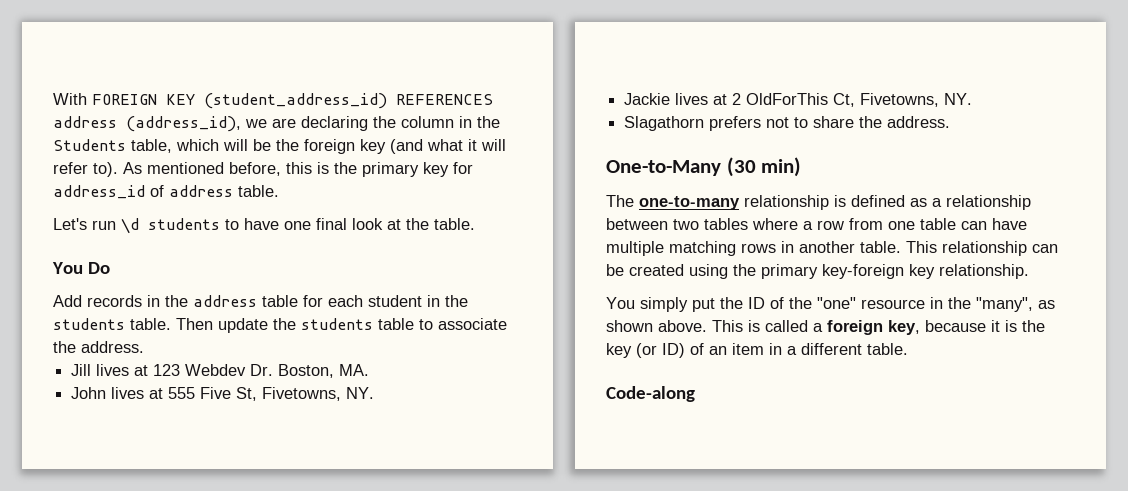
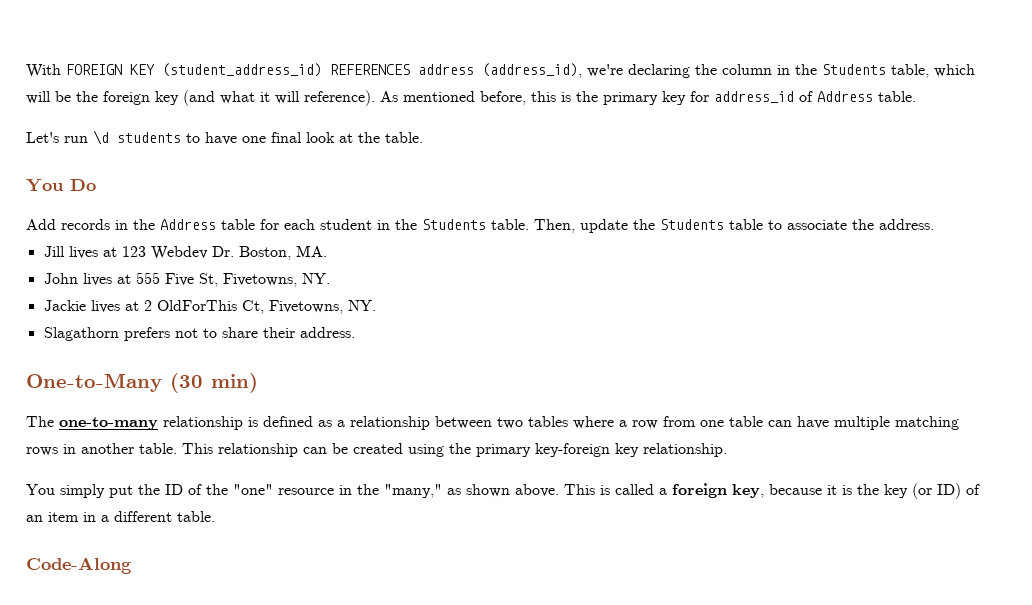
- With FOREIGN KEY (student_address_id) REFERENCES address (address_id), we are declaring the column in the Students table, which will be the foreign key (and what it will refer to).
+ With FOREIGN KEY (student_address_id) REFERENCES address (address_id), we're declaring the column in the Students table, which will be the foreign key (and what it will reference).
- As mentioned before, this is the primary key for address_id of address table.
+ As mentioned before, this is the primary key for address_id of Address table.
- Add records in the address table for each student in the students table. Then update the students table to associate the address.
+ Add records in the Address table for each student in the Students table. Then, update the Students table to associate the address.
- Slagathorn prefers not to share the address.
+ Slagathorn prefers not to share their address.
- You simply put the ID of the "one" resource in the "many", as shown above.
+ You simply put the ID of the "one" resource in the "many," as shown above.
- Code-along
+ Code-Along

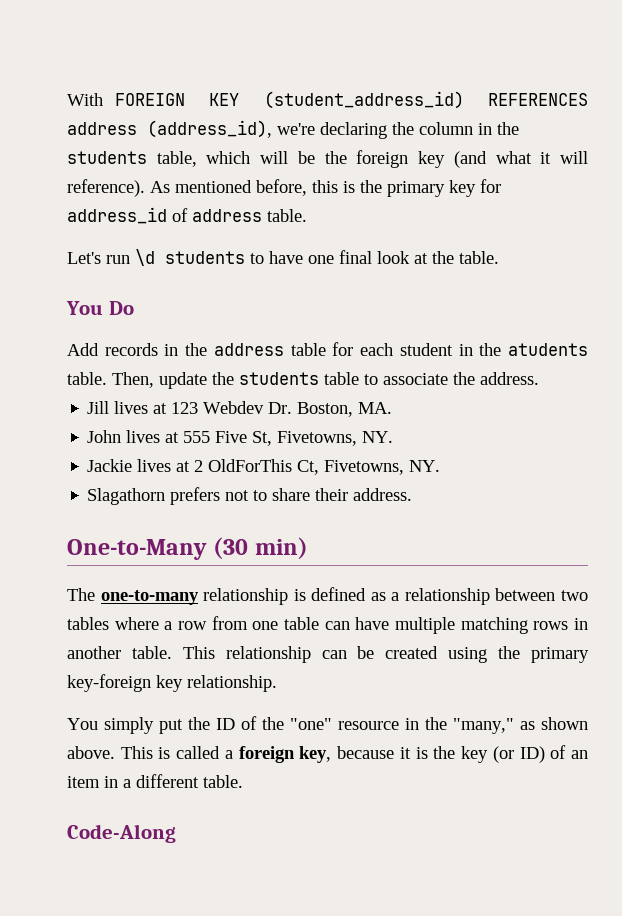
- With FOREIGN KEY (student_address_id) REFERENCES address (address_id), we're declaring the column in the Students table, which will be the foreign key (and what it will reference).
+ With FOREIGN KEY (student_address_id) REFERENCES address (address_id), we're declaring the column in the students table, which will be the foreign key (and what it will reference).
- As mentioned before, this is the primary key for address_id of Address table.
+ As mentioned before, this is the primary key for address_id of address table.
- Add records in the Address table for each student in the Students table.
+ Add records in the address table for each student in the atudents table.
- Then, update the Students table to associate the address.
+ Then, update the students table to associate the address.

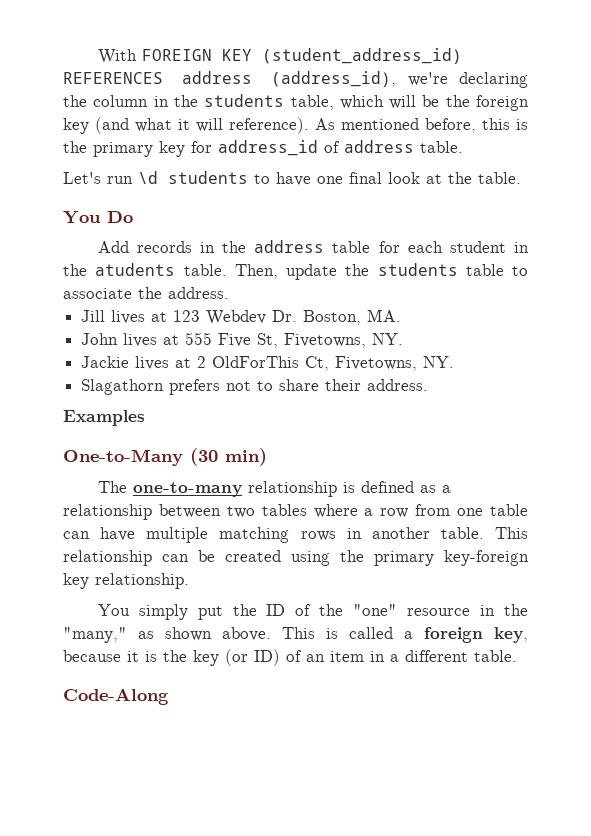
+ Examples

